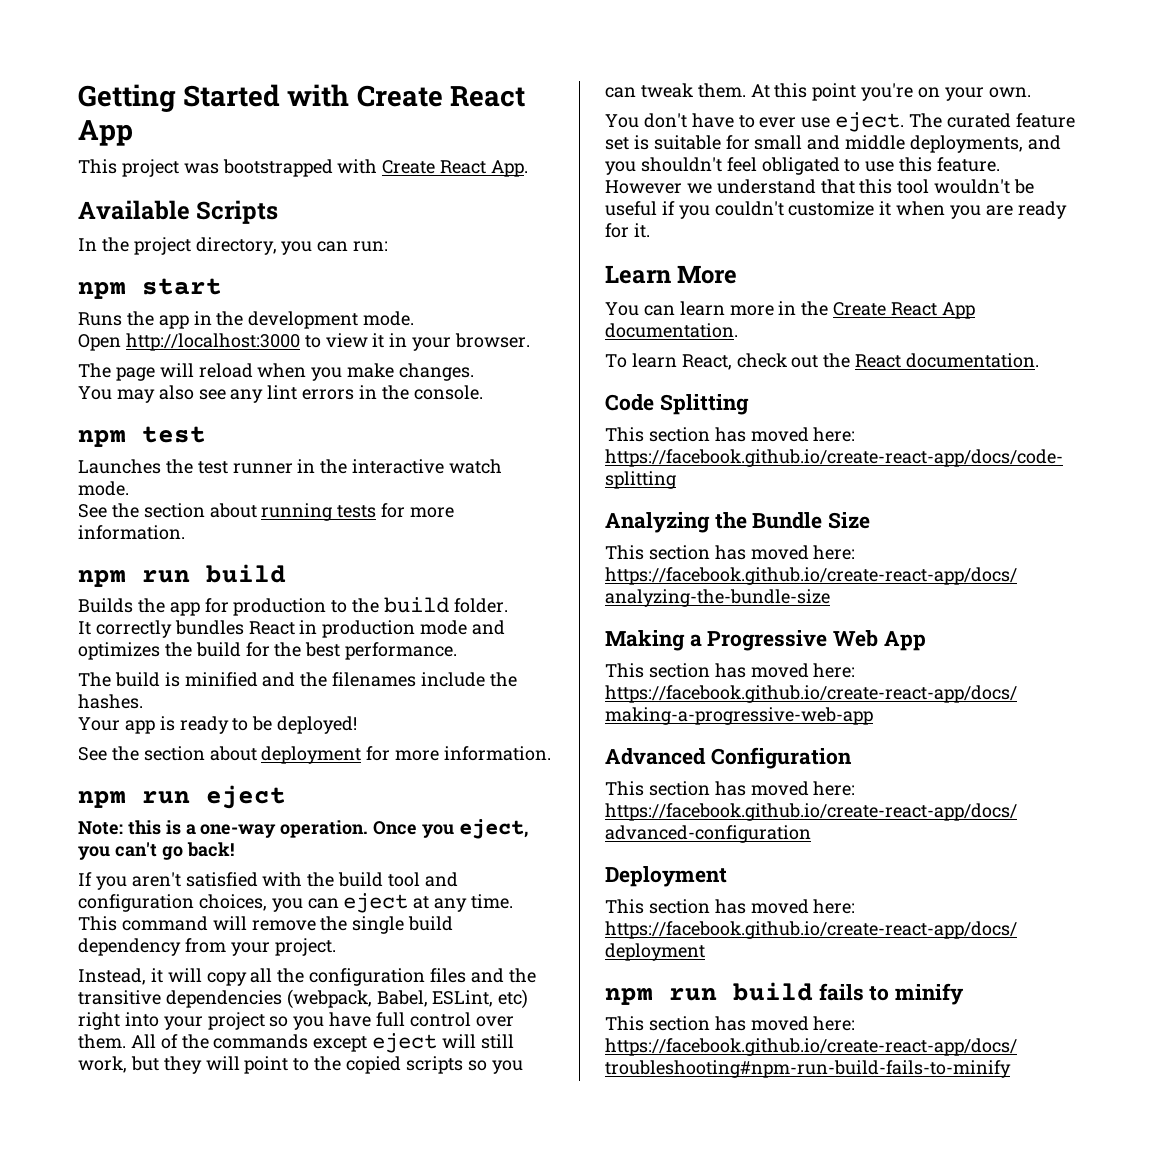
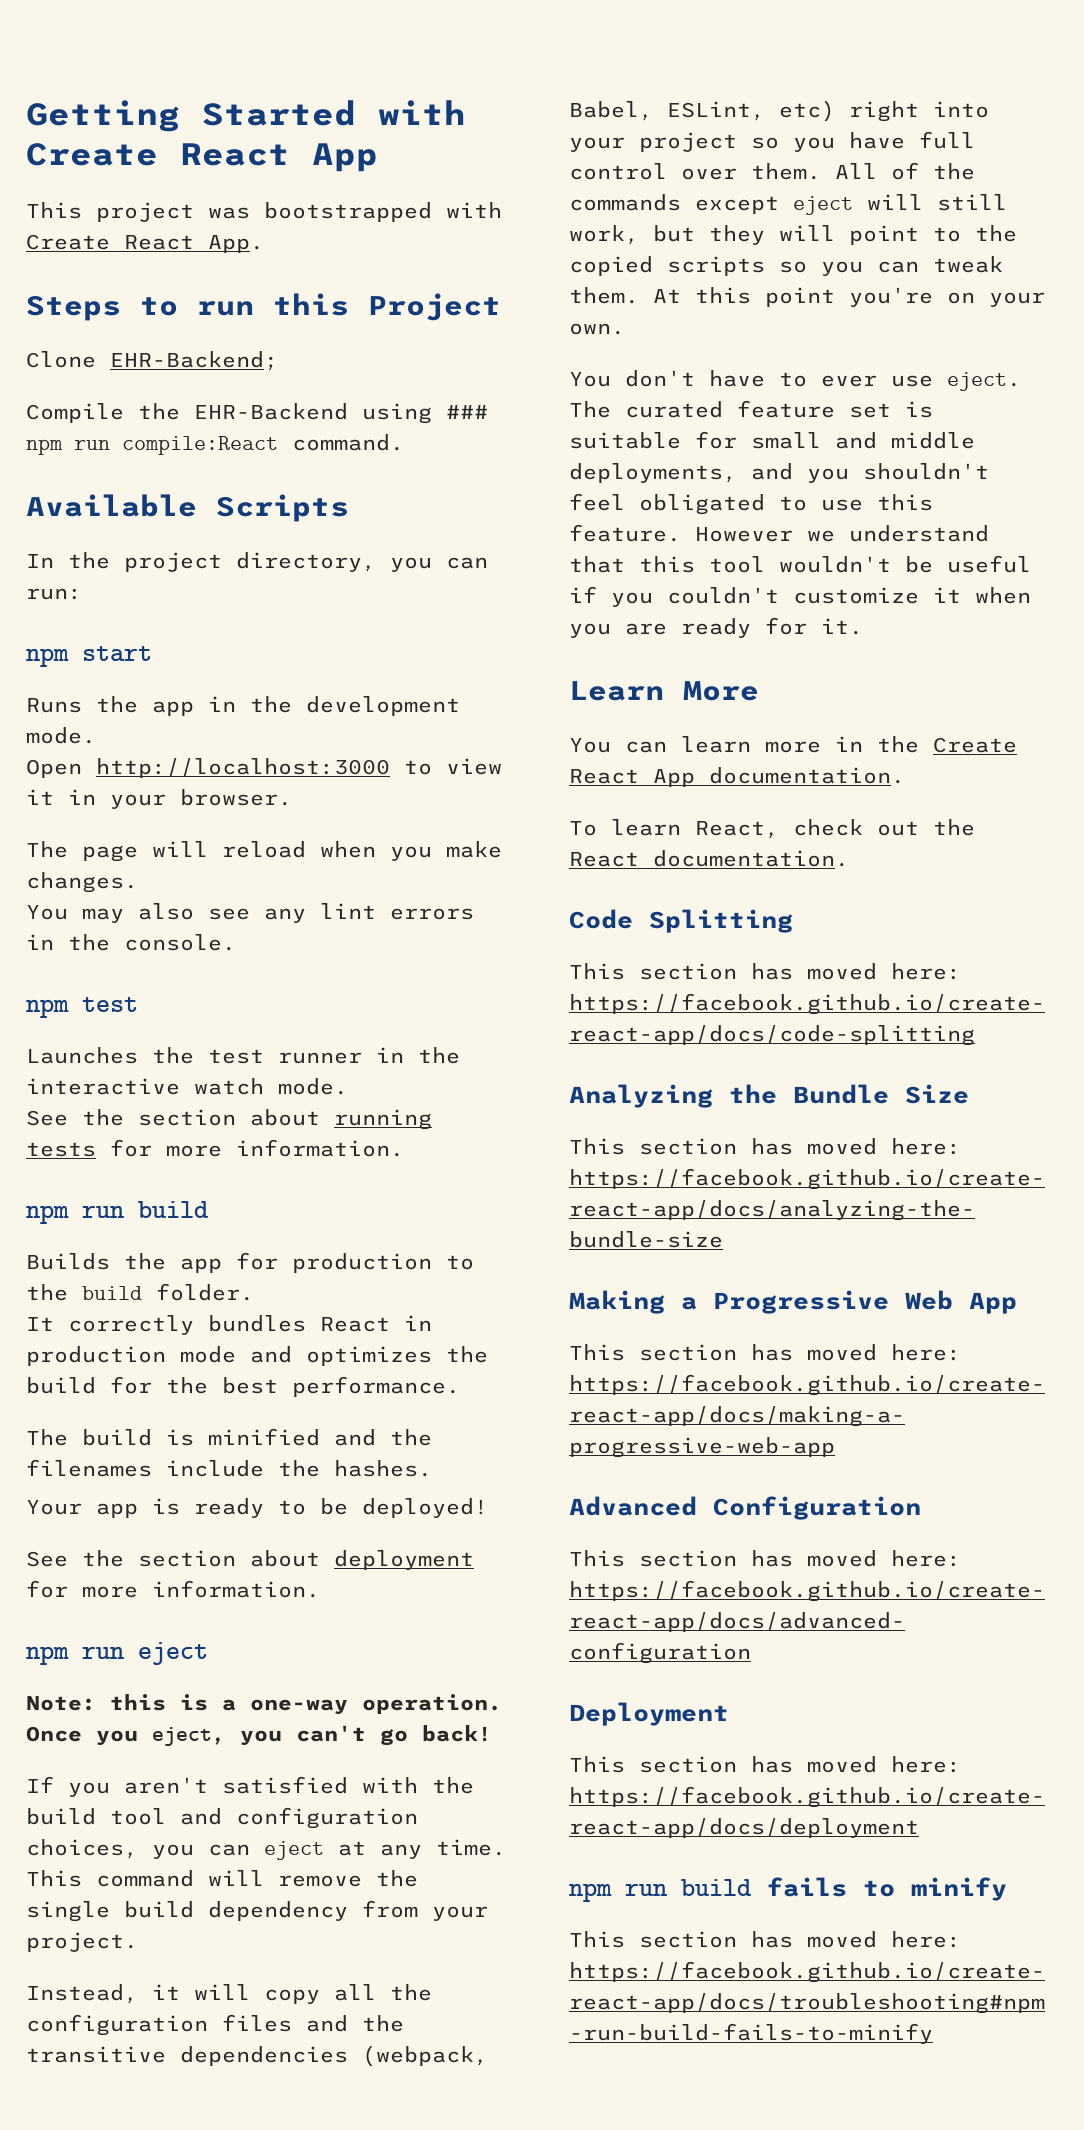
+ Steps to run this Project
+ Clone EHR-Backend;
+ Compile the EHR-Backend using ### npm run compile:React command.

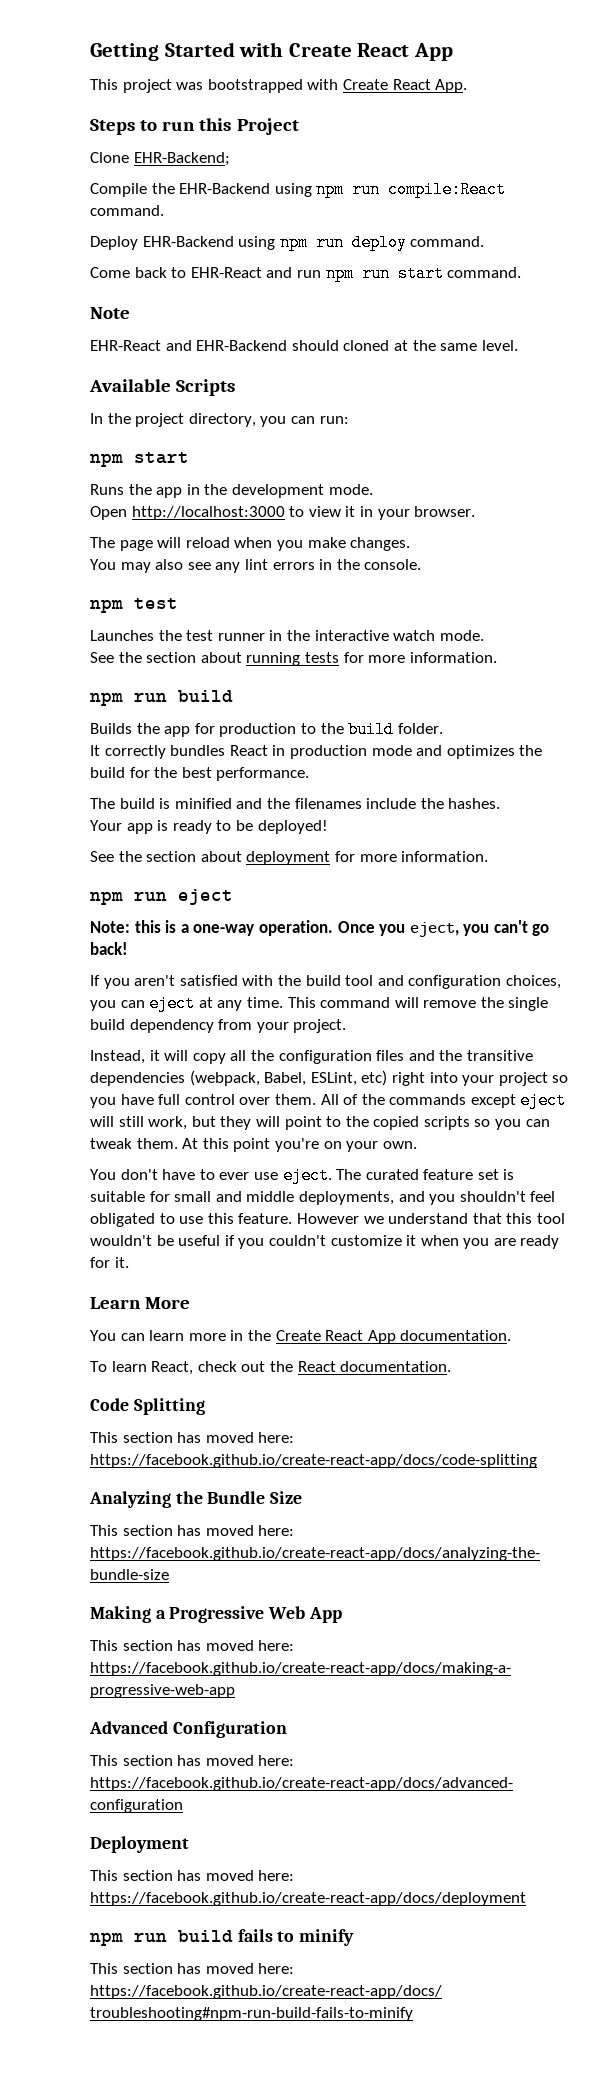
- Compile the EHR-Backend using ### npm run compile:React command.
+ Compile the EHR-Backend using npm run compile:React command.
+ Deploy EHR-Backend using npm run deploy command.
+ Come back to EHR-React and run npm run start command.
+ Note
+ EHR-React and EHR-Backend should cloned at the same level.

